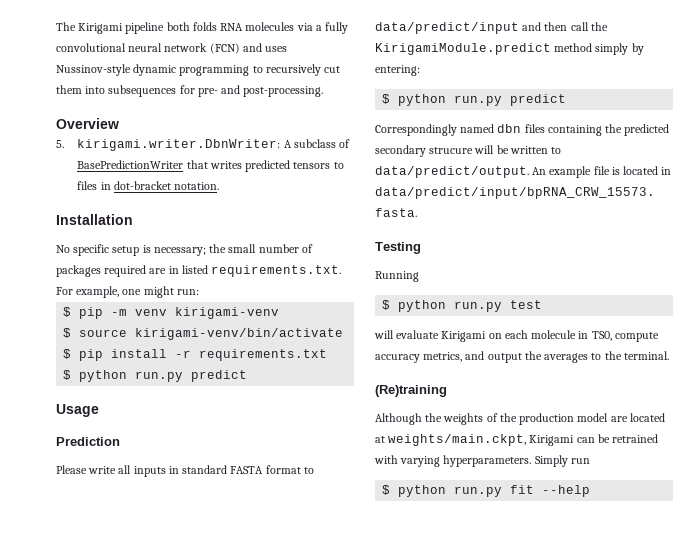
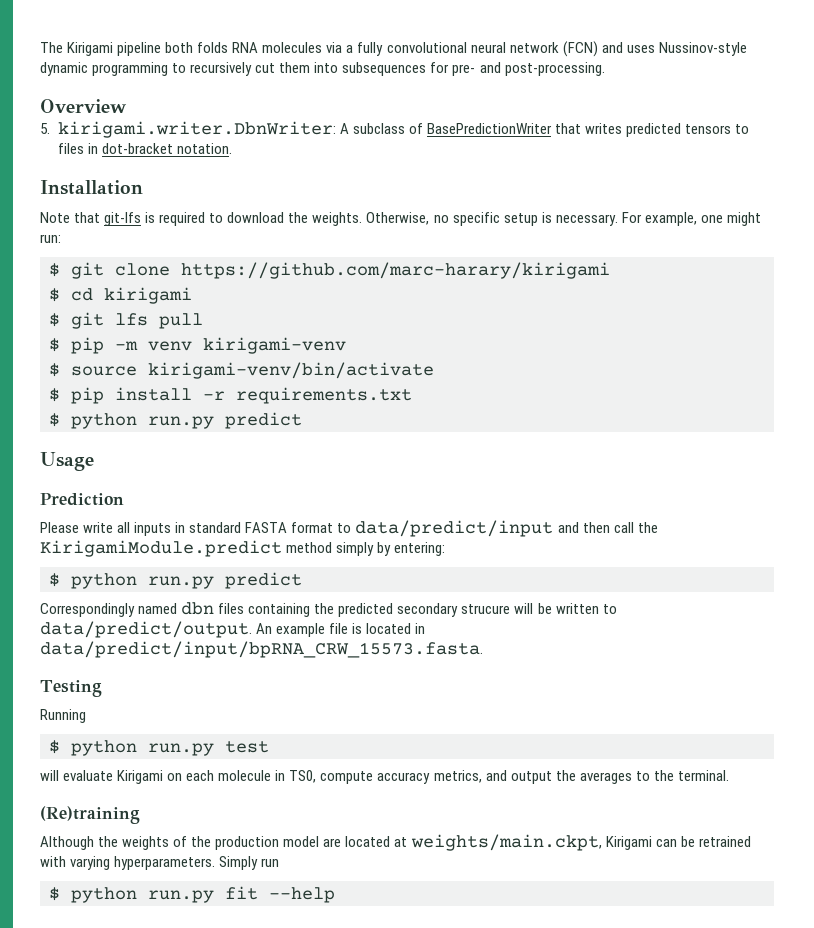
- No specific setup is necessary; the small number of packages required are in listed requirements.txt. For example, one might run:
+ Note that git-lfs is required to download the weights. Otherwise, no specific setup is necessary. For example, one might run:
+ $ git clone https://github.com/marc-harary/kirigami
+ $ cd kirigami
+ $ git lfs pull

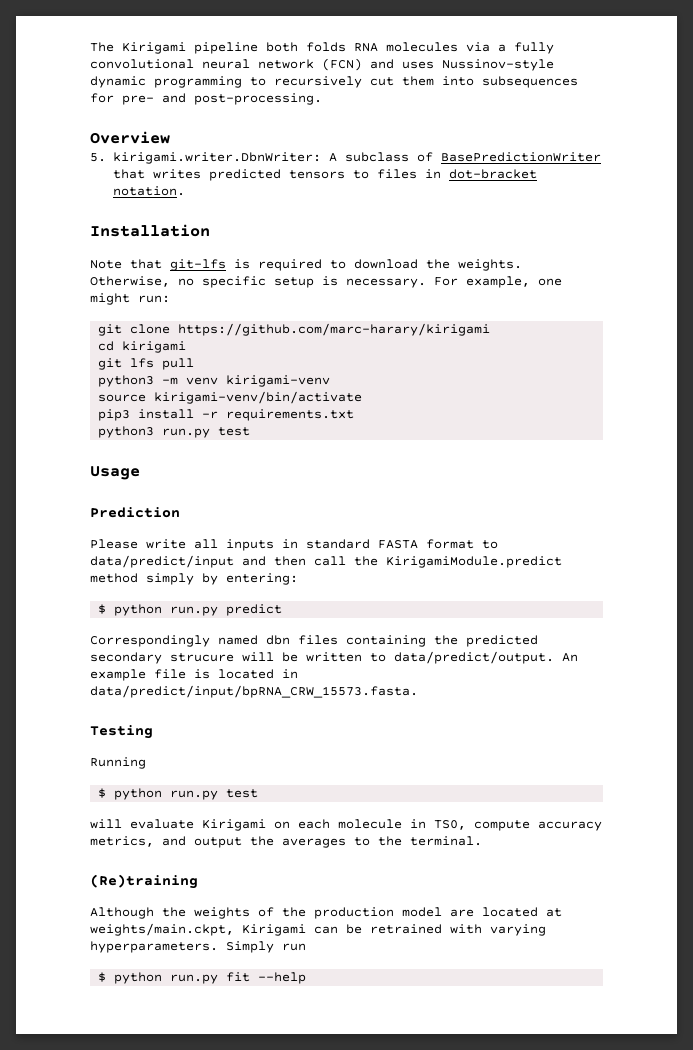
- $ git clone https://github.com/marc-harary/kirigami
+ git clone https://github.com/marc-harary/kirigami
- $ cd kirigami
+ cd kirigami
- $ git lfs pull
+ git lfs pull
- $ pip -m venv kirigami-venv
+ python3 -m venv kirigami-venv
- $ source kirigami-venv/bin/activate
+ source kirigami-venv/bin/activate
- $ pip install -r requirements.txt
- $ python run.py predict
+ pip3 install -r requirements.txt
+ python3 run.py test

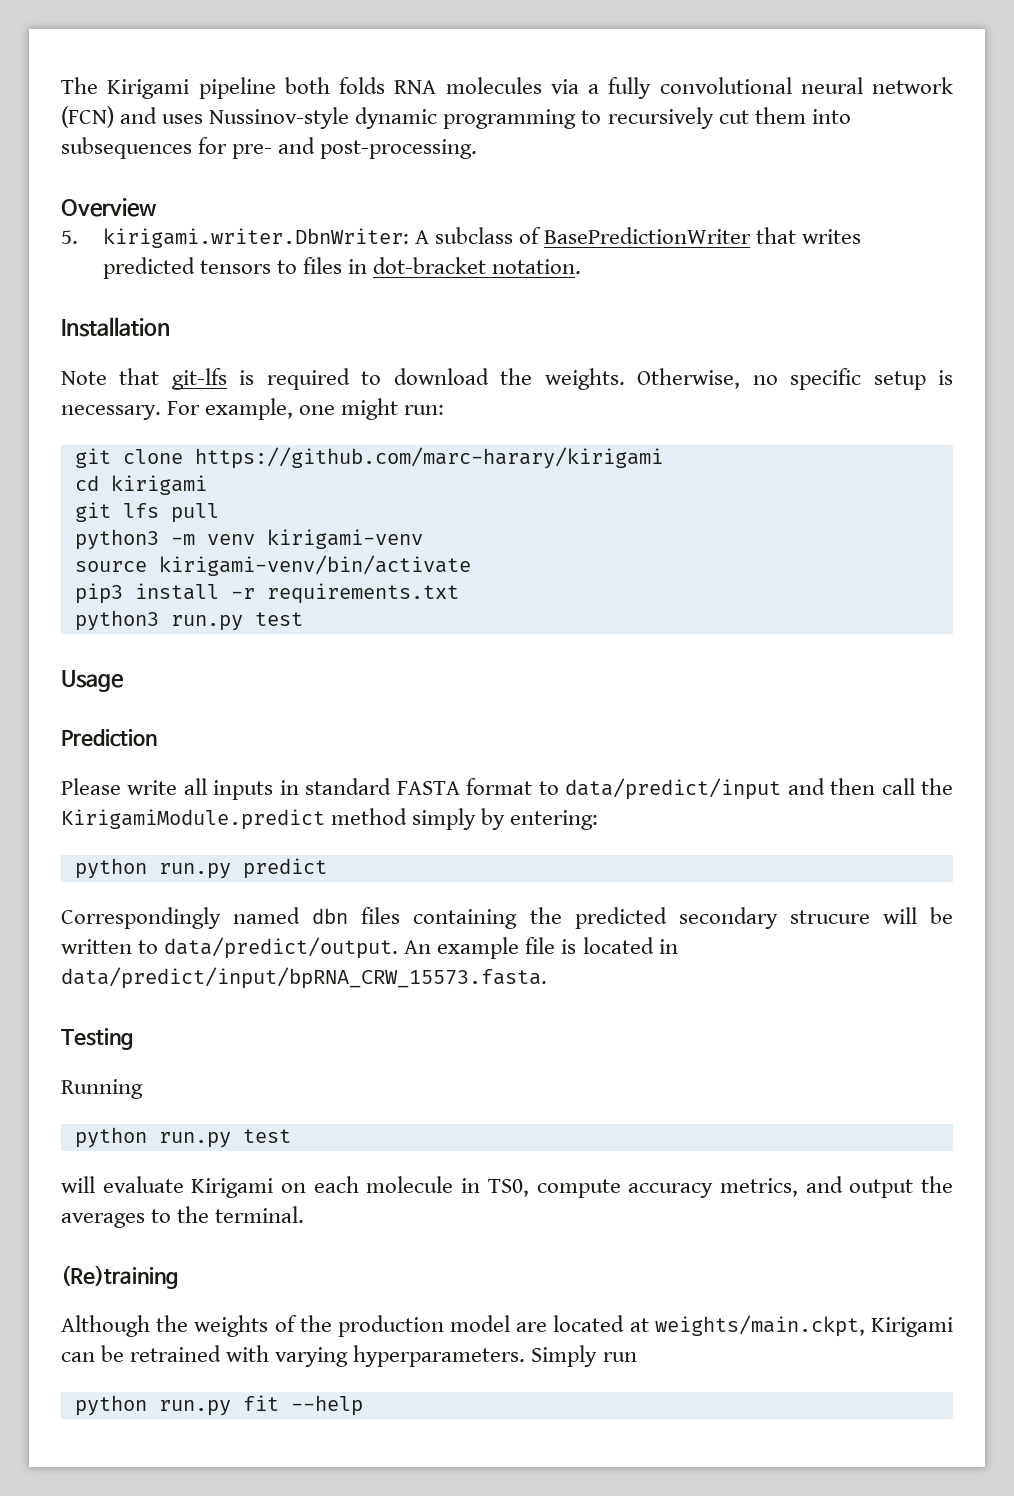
- $ python run.py predict
+ python run.py predict
- $ python run.py test
+ python run.py test
- $ python run.py fit --help
+ python run.py fit --help

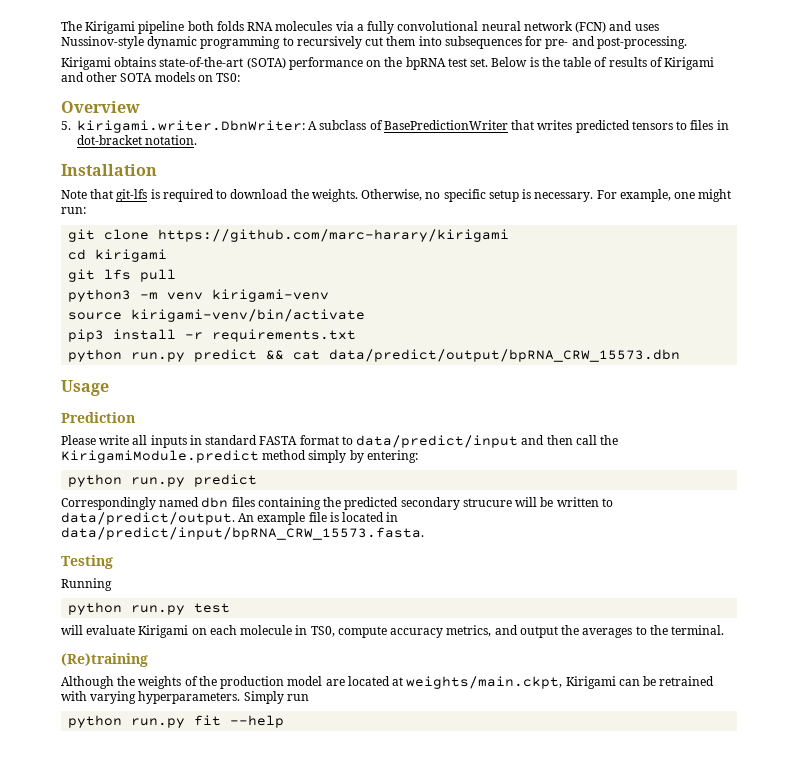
+ Kirigami obtains state-of-the-art (SOTA) performance on the bpRNA test set. Below is the table of results of Kirigami and other SOTA models on TS0:
- python3 run.py test
+ python run.py predict && cat data/predict/output/bpRNA_CRW_15573.dbn

